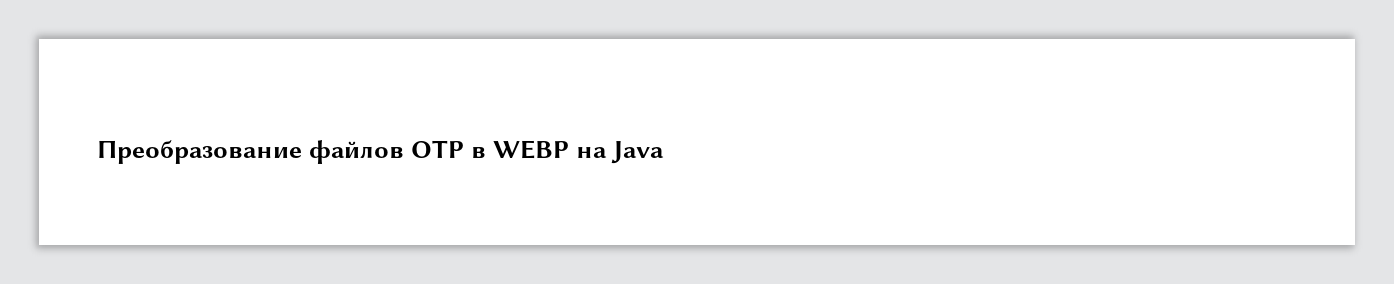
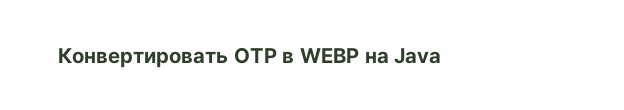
- Преобразование файлов OTP в WEBP на Java
+ Конвертировать OTP в WEBP на Java

